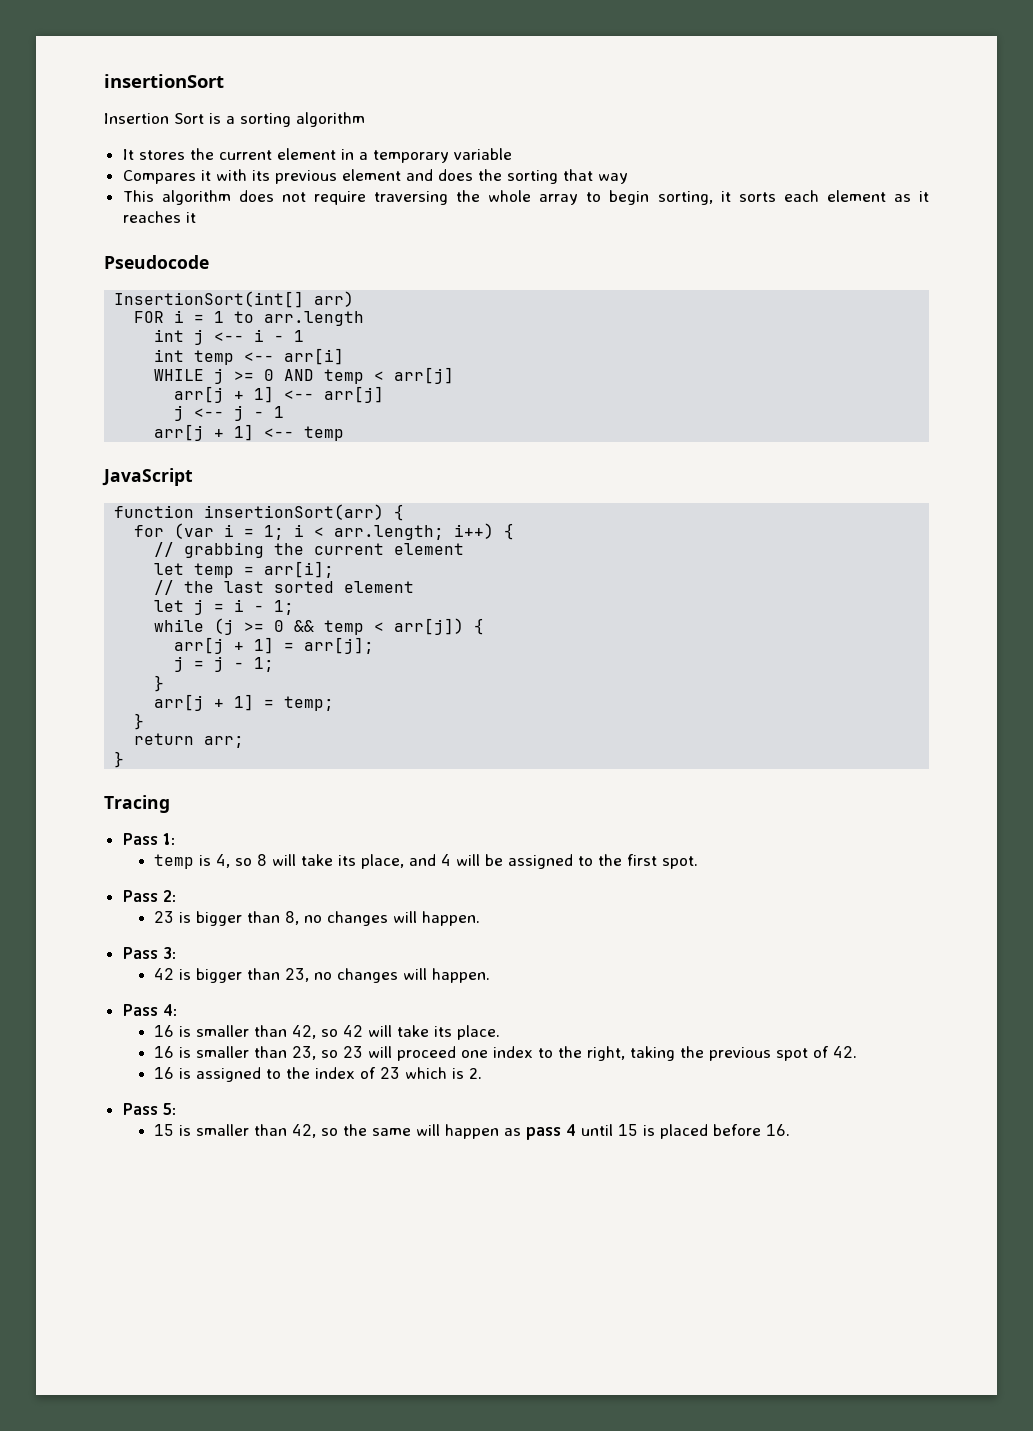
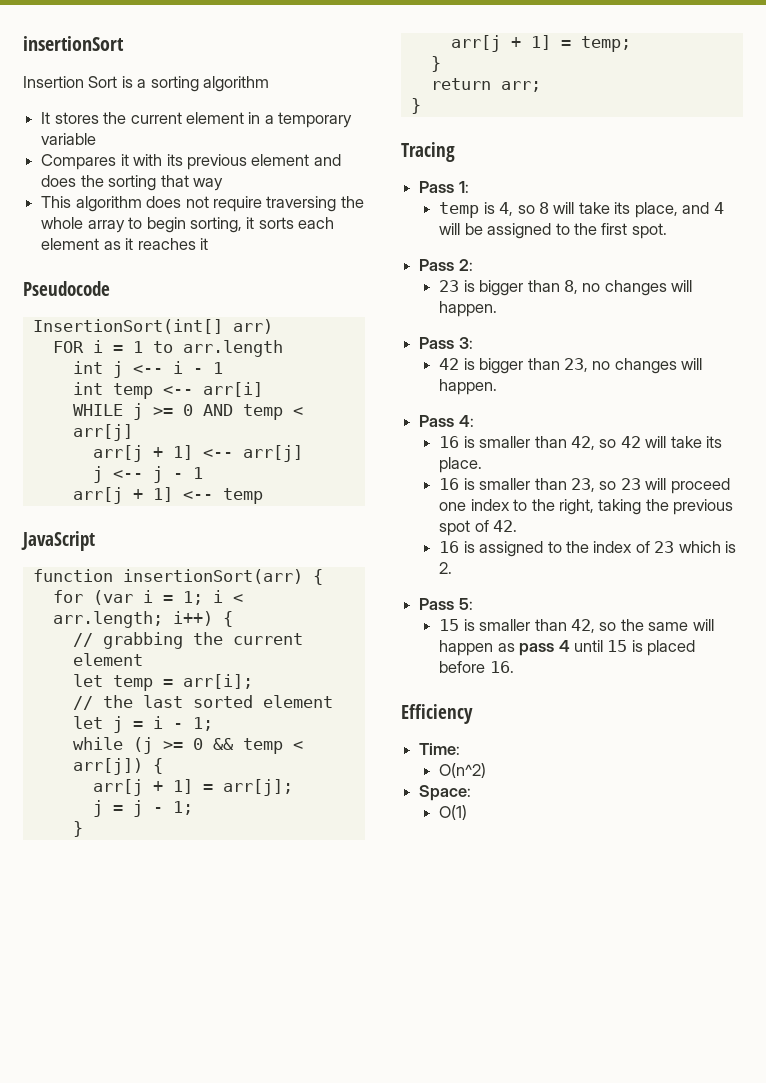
+ Efficiency
+ Time:
+ O(n^2)
+ Space:
+ O(1)

